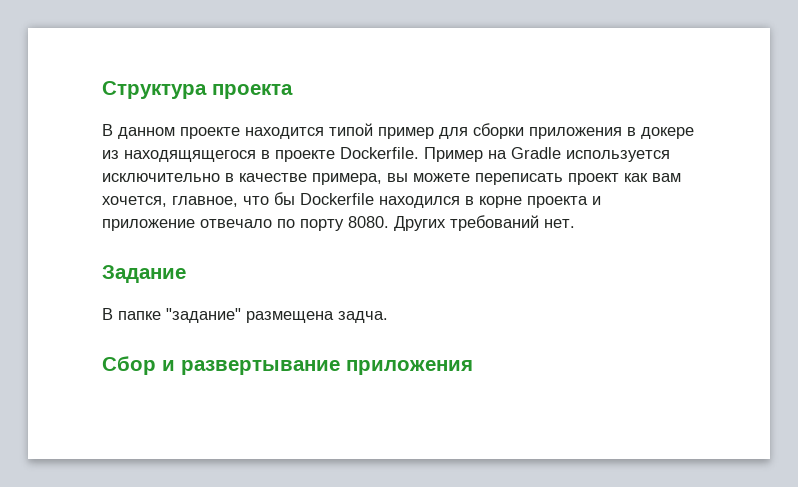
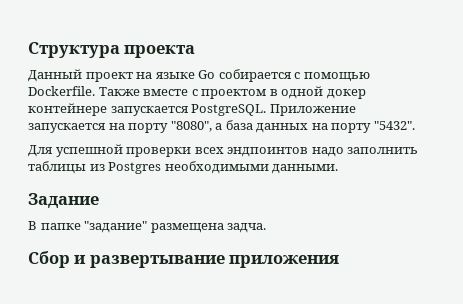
- В данном проекте находится типой пример для сборки приложения в докере из находящящегося в проекте Dockerfile. Пример на Gradle используется исключительно в качестве примера, вы можете переписать проект как вам хочется, главное, что бы Dockerfile находился в корне проекта и приложение отвечало по порту 8080. Других требований нет.
+ Данный проект на языке Go собирается с помощью Dockerfile. Также вместе с проектом в одной докер контейнере запускается PostgreSQL. Приложение запускается на порту "8080", а база данных на порту "5432".
+ Для успешной проверки всех эндпоинтов надо заполнить таблицы из Postgres необходимыми данными.

